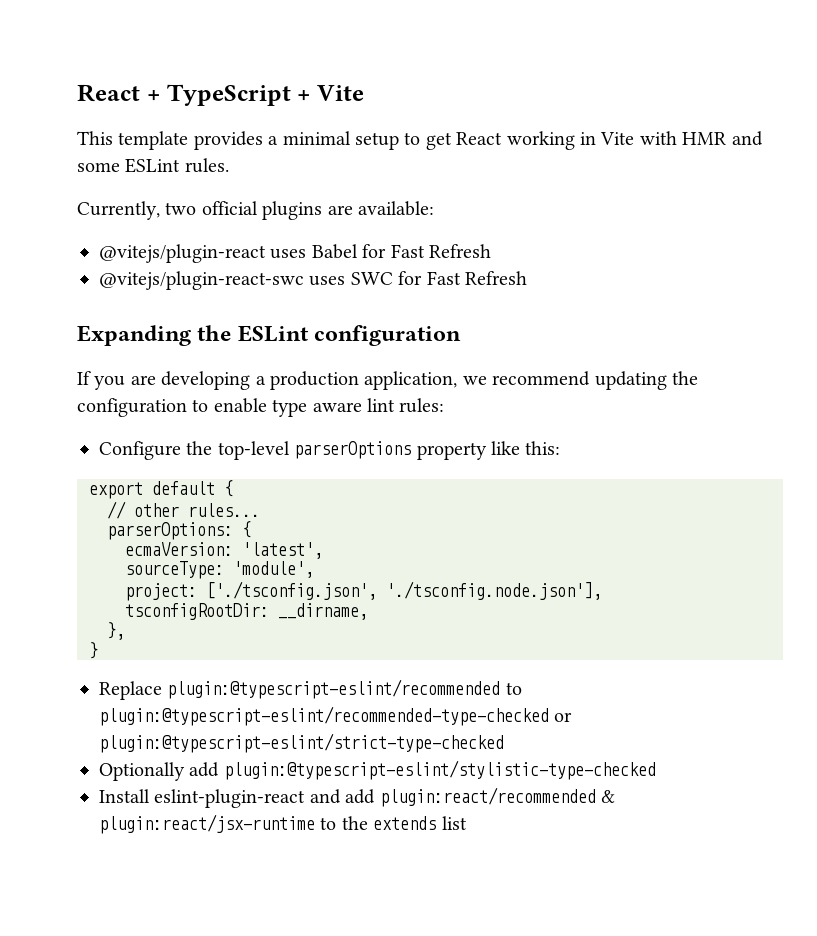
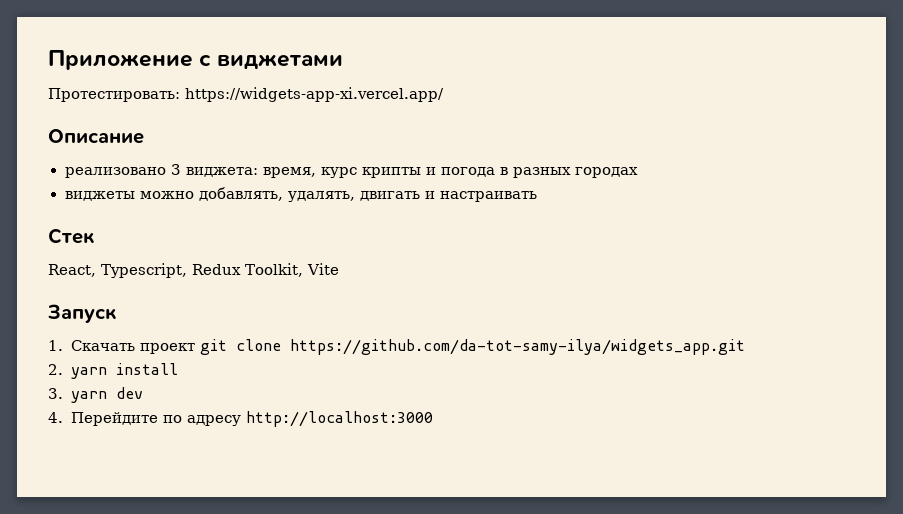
- React + TypeScript + Vite
- This template provides a minimal setup to get React working in Vite with HMR and some ESLint rules.
- Currently, two official plugins are available:
- @vitejs/plugin-react uses Babel for Fast Refresh
- @vitejs/plugin-react-swc uses SWC for Fast Refresh
- Expanding the ESLint configuration
- If you are developing a production application, we recommend updating the configuration to enable type aware lint rules:
- Configure the top-level parserOptions property like this:
- export default {
- // other rules...
- parserOptions: {
- ecmaVersion: 'latest',
- sourceType: 'module',
- project: ['./tsconfig.json', './tsconfig.node.json'],
- tsconfigRootDir: __dirname,
- },
- }
- Replace plugin:@typescript-eslint/recommended to plugin:@typescript-eslint/recommended-type-checked or plugin:@typescript-eslint/strict-type-checked
- Optionally add plugin:@typescript-eslint/stylistic-type-checked
- Install eslint-plugin-react and add plugin:react/recommended & plugin:react/jsx-runtime to the extends list
+ Приложение с виджетами
+ Протестировать: https://widgets-app-xi.vercel.app/
+ Описание
+ реализовано 3 виджета: время, курс крипты и погода в разных городах
+ виджеты можно добавлять, удалять, двигать и настраивать
+ Стек
+ React, Typescript, Redux Toolkit, Vite
+ Запуск
+ 1. Скачать проект git clone https://github.com/da-tot-samy-ilya/widgets_app.git
+ 2. yarn install
+ 3. yarn dev
+ 4. Перейдите по адресу http://localhost:3000

